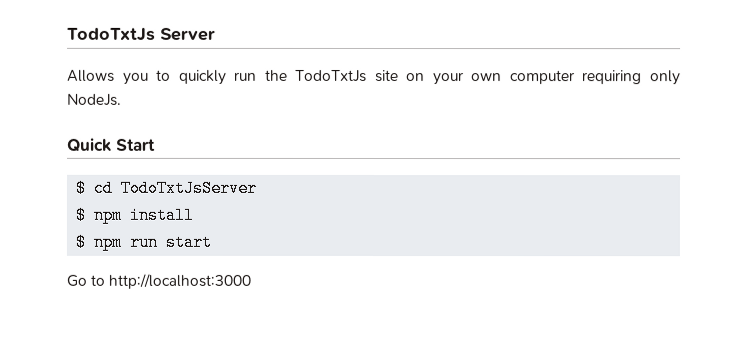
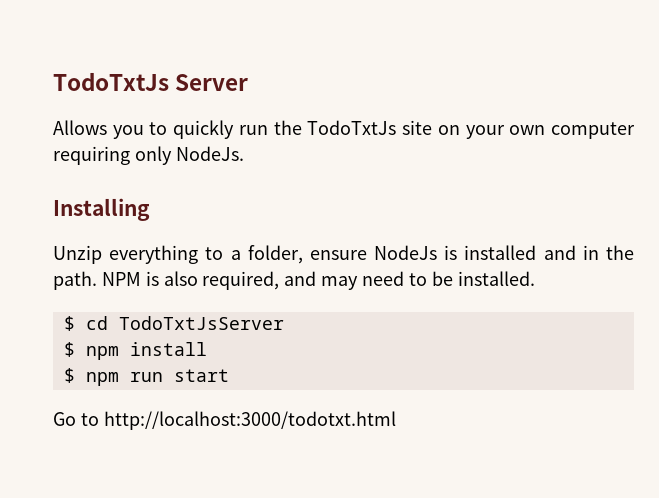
- Quick Start
+ Installing
+ Unzip everything to a folder, ensure NodeJs is installed and in the path. NPM is also required, and may need to be installed.
- Go to http://localhost:3000
+ Go to http://localhost:3000/todotxt.html

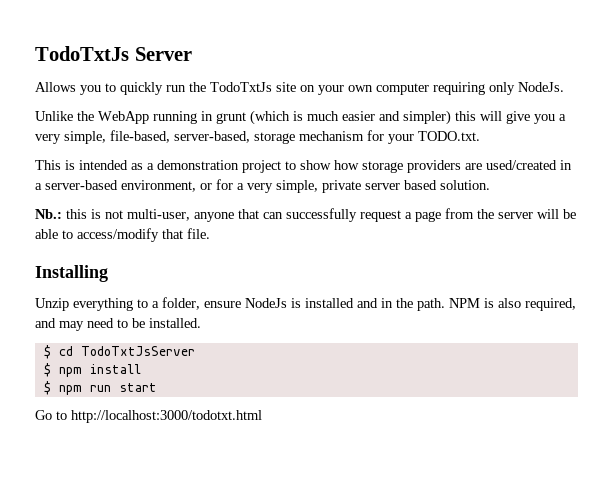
+ Unlike the WebApp running in grunt (which is much easier and simpler) this will give you a very simple, file-based, server-based, storage mechanism for your TODO.txt.
+ This is intended as a demonstration project to show how storage providers are used/created in a server-based environment, or for a very simple, private server based solution.
+ Nb.: this is not multi-user, anyone that can successfully request a page from the server will be able to access/modify that file.

